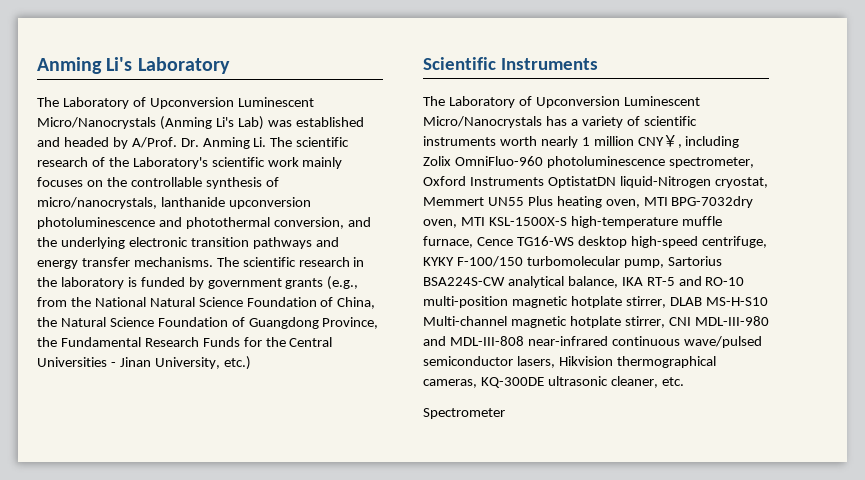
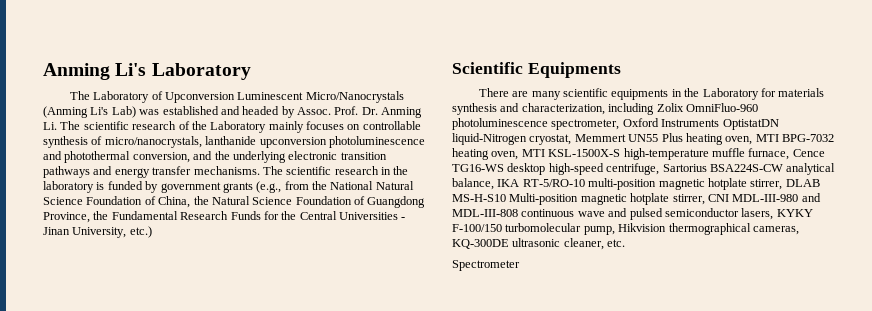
- The Laboratory of Upconversion Luminescent Micro/Nanocrystals (Anming Li's Lab) was established and headed by A/Prof. Dr. Anming Li. The scientific research of the Laboratory's scientific work mainly focuses on the controllable synthesis of micro/nanocrystals, lanthanide upconversion photoluminescence and photothermal conversion, and the underlying electronic transition pathways and energy transfer mechanisms.
+ The Laboratory of Upconversion Luminescent Micro/Nanocrystals (Anming Li's Lab) was established and headed by Assoc. Prof. Dr. Anming Li. The scientific research of the Laboratory mainly focuses on controllable synthesis of micro/nanocrystals, lanthanide upconversion photoluminescence and photothermal conversion, and the underlying electronic transition pathways and energy transfer mechanisms.
- Scientific Instruments
- The Laboratory of Upconversion Luminescent Micro/Nanocrystals has a variety of scientific instruments worth nearly 1 million CNY￥, including Zolix OmniFluo-960 photoluminescence spectrometer, Oxford Instruments OptistatDN liquid-Nitrogen cryostat, Memmert UN55 Plus heating oven, MTI BPG-7032dry oven, MTI KSL-1500X-S high-temperature muffle furnace, Cence TG16-WS desktop high-speed centrifuge, KYKY F-100/150 turbomolecular pump, Sartorius BSA224S-CW analytical balance, IKA RT-5 and RO-10 multi-position magnetic hotplate stirrer, DLAB MS-H-S10 Multi-channel magnetic hotplate stirrer, CNI MDL-III-980 and MDL-III-808 near-infrared continuous wave/pulsed semiconductor lasers, Hikvision thermographical cameras, KQ-300DE ultrasonic cleaner, etc.
+ Scientific Equipments
+ There are many scientific equipments in the Laboratory for materials synthesis and characterization, including Zolix OmniFluo-960 photoluminescence spectrometer, Oxford Instruments OptistatDN liquid-Nitrogen cryostat, Memmert UN55 Plus heating oven, MTI BPG-7032 heating oven, MTI KSL-1500X-S high-temperature muffle furnace, Cence TG16-WS desktop high-speed centrifuge, Sartorius BSA224S-CW analytical balance, IKA RT-5/RO-10 multi-position magnetic hotplate stirrer, DLAB MS-H-S10 Multi-position magnetic hotplate stirrer, CNI MDL-III-980 and MDL-III-808 continuous wave and pulsed semiconductor lasers, KYKY F-100/150 turbomolecular pump, Hikvision thermographical cameras, KQ-300DE ultrasonic cleaner, etc.

